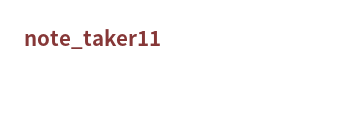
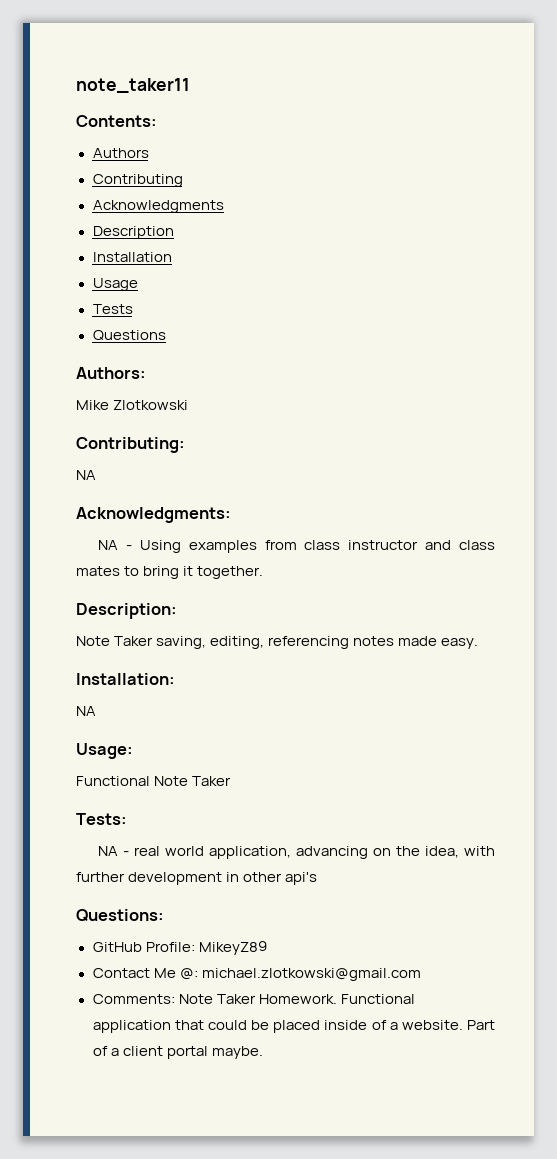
+ Contents:
+ Authors
+ Contributing
+ Acknowledgments
+ Description
+ Installation
+ Usage
+ Tests
+ Questions
+ Authors:
+ Mike Zlotkowski
+ Contributing:
+ NA
+ Acknowledgments:
+ NA - Using examples from class instructor and class mates to bring it together.
+ Description:
+ Note Taker saving, editing, referencing notes made easy.
+ Installation:
+ NA
+ Usage:
+ Functional Note Taker
+ Tests:
+ NA - real world application, advancing on the idea, with further development in other api's
+ Questions:
+ GitHub Profile: MikeyZ89
+ Contact Me @: michael.zlotkowski@gmail.com
+ Comments: Note Taker Homework. Functional application that could be placed inside of a website. Part of a client portal maybe.

